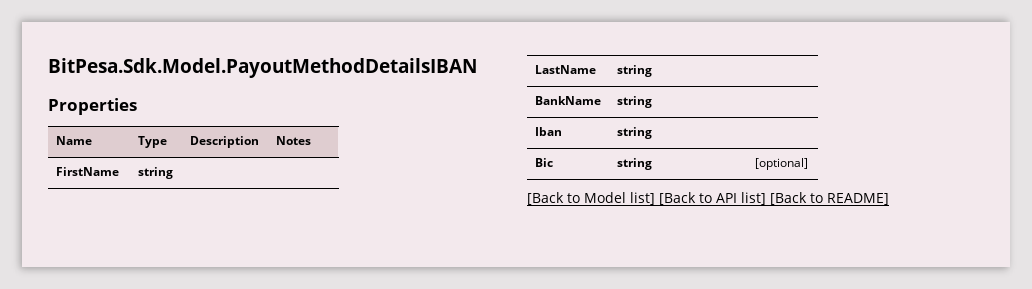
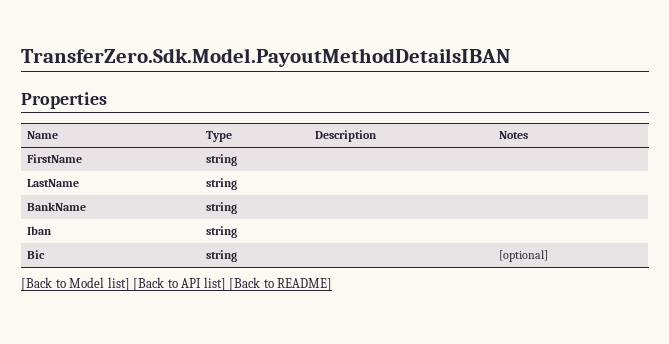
- BitPesa.Sdk.Model.PayoutMethodDetailsIBAN
+ TransferZero.Sdk.Model.PayoutMethodDetailsIBAN

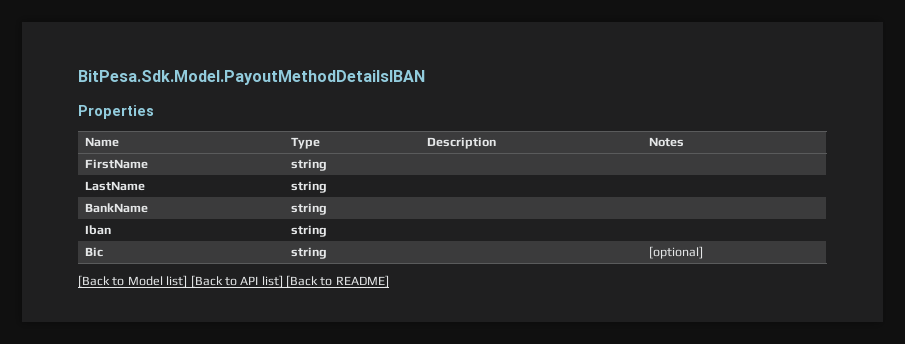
- TransferZero.Sdk.Model.PayoutMethodDetailsIBAN
+ BitPesa.Sdk.Model.PayoutMethodDetailsIBAN

